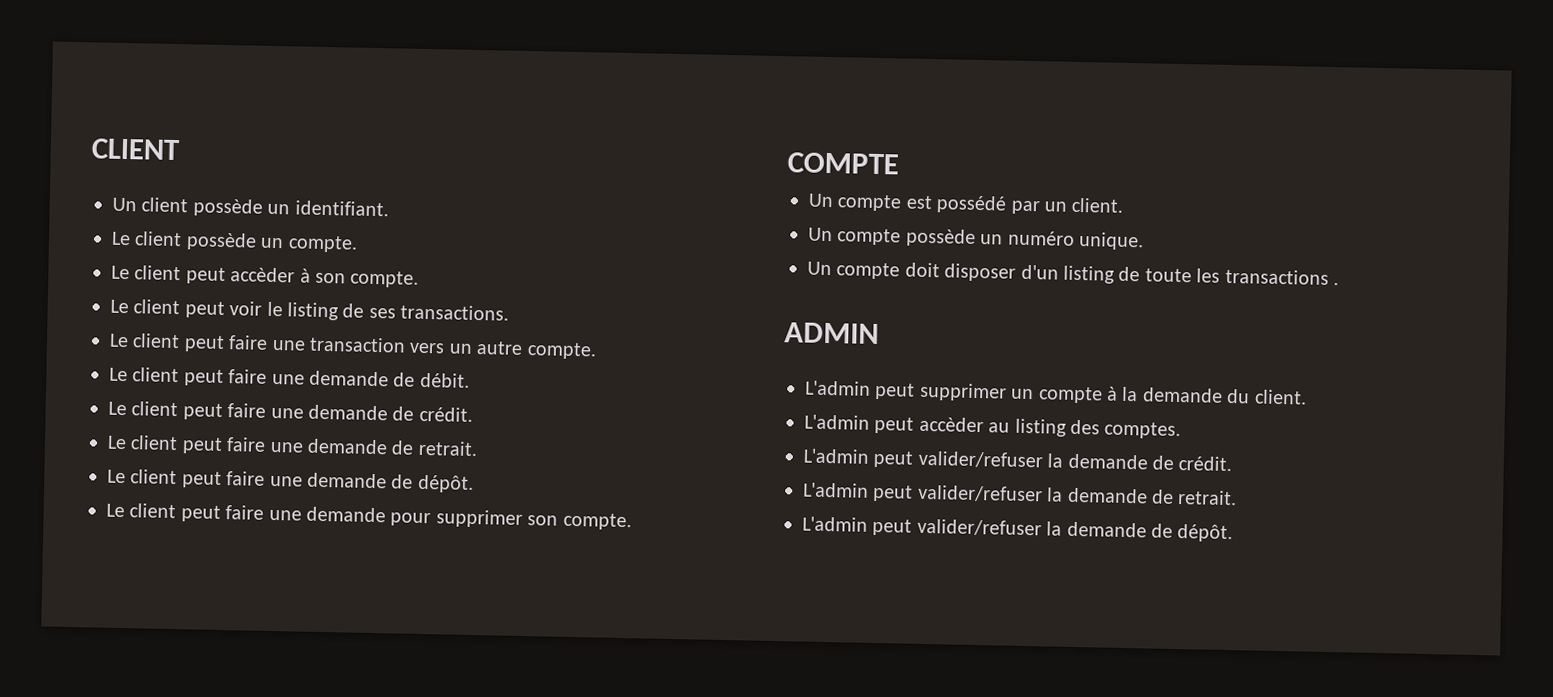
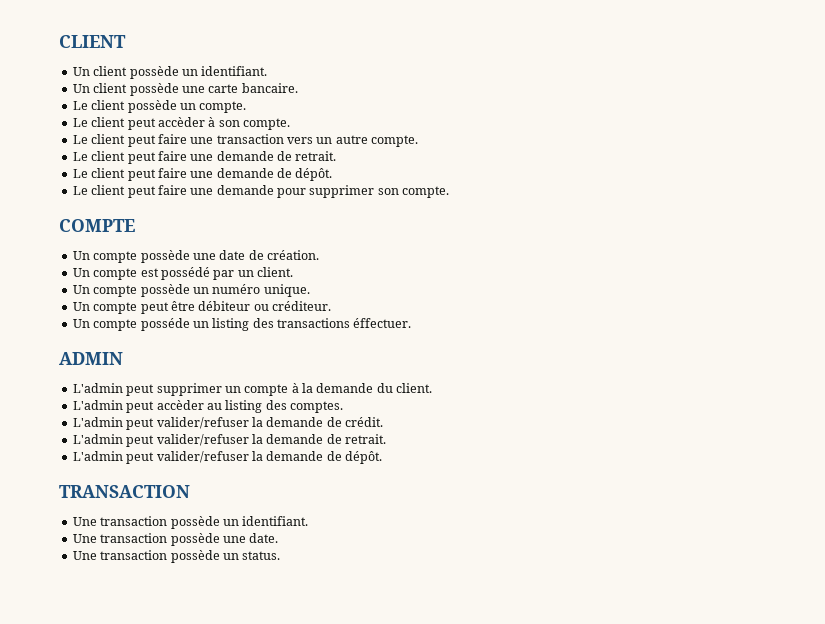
+ Un client possède une carte bancaire.
- Le client peut voir le listing de ses transactions.
- Le client peut faire une demande de débit.
- Le client peut faire une demande de crédit.
+ Un compte possède une date de création.
- Un compte doit disposer d'un listing de toute les transactions .
+ Un compte peut être débiteur ou créditeur.
+ Un compte posséde un listing des transactions éffectuer.
+ TRANSACTION
+ Une transaction possède un identifiant.
+ Une transaction possède une date.
+ Une transaction possède un status.

